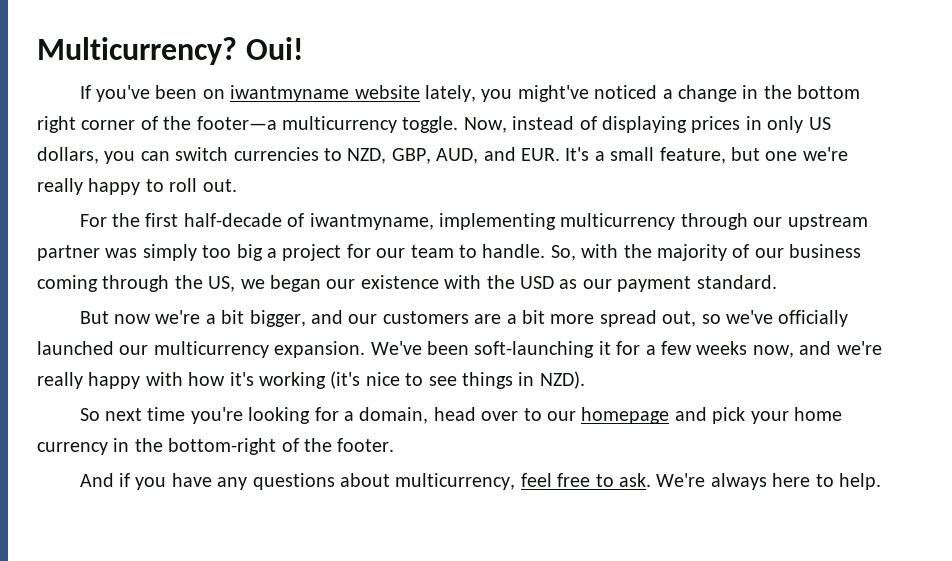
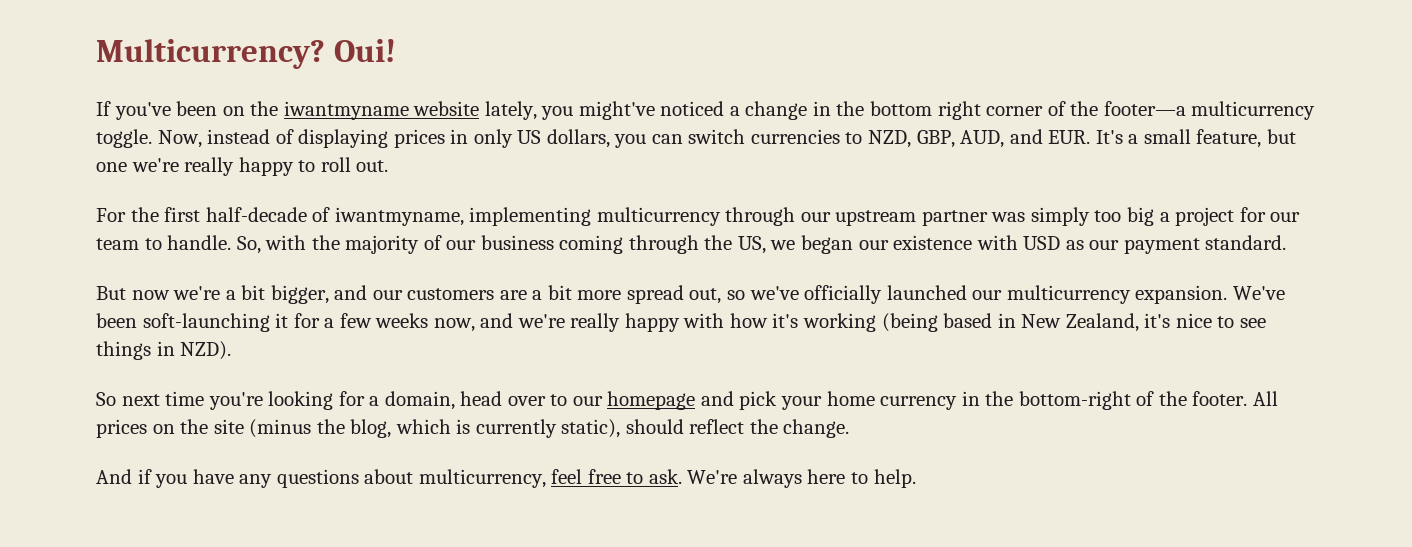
- If you've been on iwantmyname website lately, you might've noticed a change in the bottom right corner of the footer—a multicurrency toggle.
+ If you've been on the iwantmyname website lately, you might've noticed a change in the bottom right corner of the footer—a multicurrency toggle.
- So, with the majority of our business coming through the US, we began our existence with the USD as our payment standard.
+ So, with the majority of our business coming through the US, we began our existence with USD as our payment standard.
- We've been soft-launching it for a few weeks now, and we're really happy with how it's working (it's nice to see things in NZD).
+ We've been soft-launching it for a few weeks now, and we're really happy with how it's working (being based in New Zealand, it's nice to see things in NZD).
+ All prices on the site (minus the blog, which is currently static), should reflect the change.

